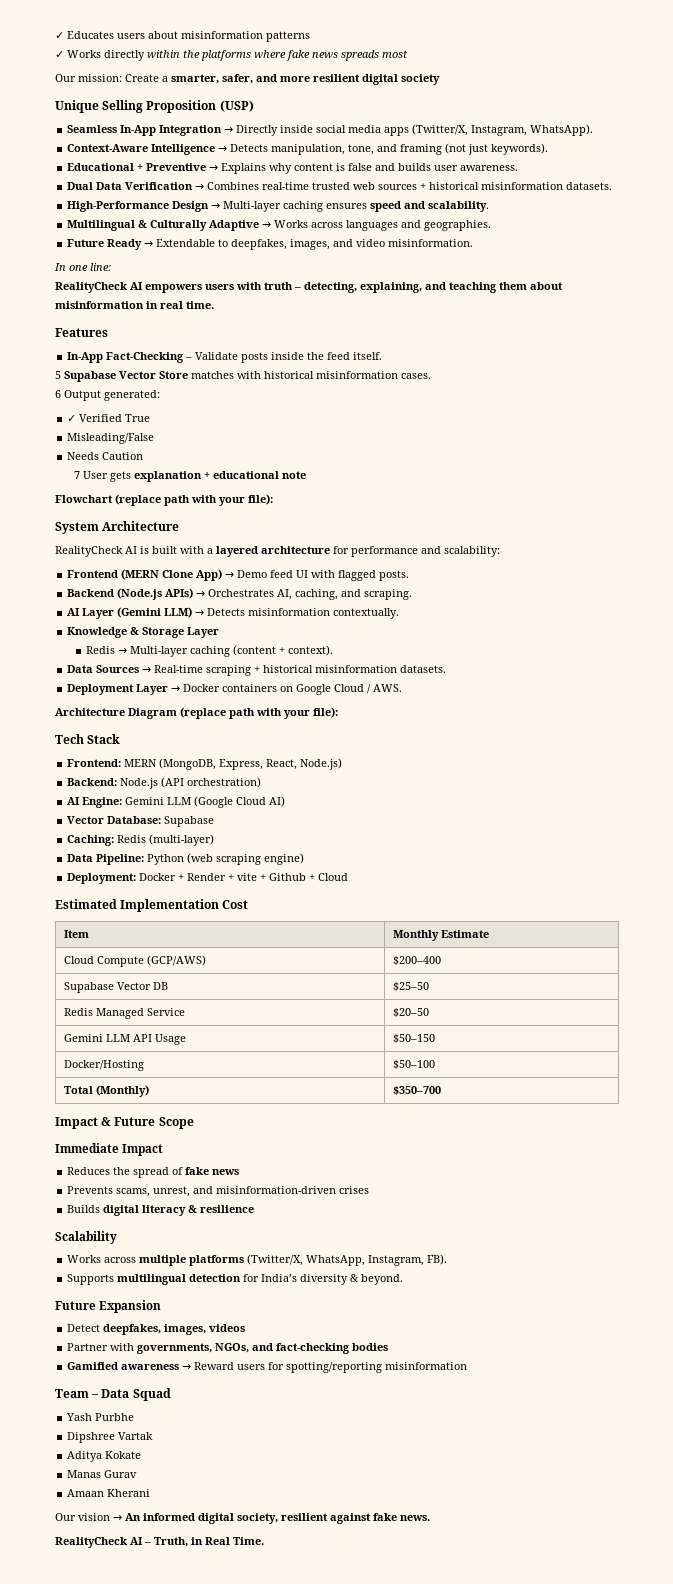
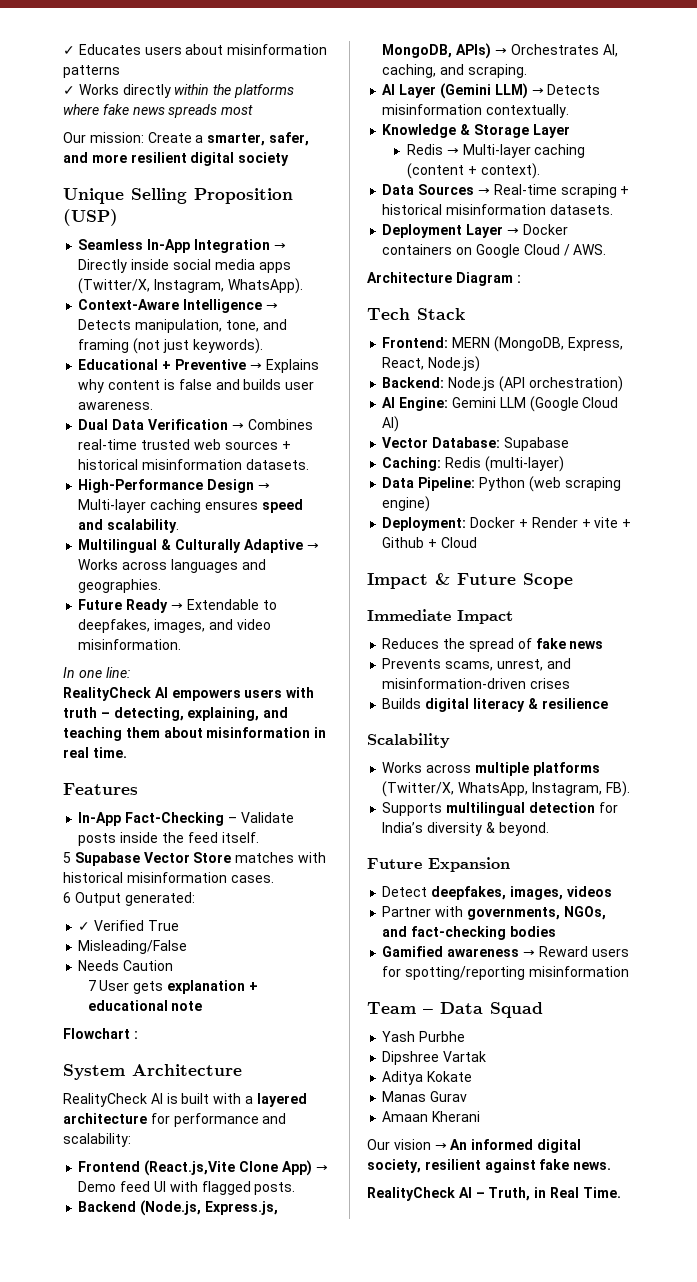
- Flowchart (replace path with your file):
+ Flowchart :
- Frontend (MERN Clone App) → Demo feed UI with flagged posts.
+ Frontend (React.js,Vite Clone App) → Demo feed UI with flagged posts.
- Backend (Node.js APIs) → Orchestrates AI, caching, and scraping.
+ Backend (Node.js, Express.js, MongoDB, APIs) → Orchestrates AI, caching, and scraping.
- Architecture Diagram (replace path with your file):
+ Architecture Diagram :
- Estimated Implementation Cost
- Item | Monthly Estimate
- Cloud Compute (GCP/AWS) | $200–400
- Supabase Vector DB | $25–50
- Redis Managed Service | $20–50
- Gemini LLM API Usage | $50–150
- Docker/Hosting | $50–100
- Total (Monthly) | $350–700

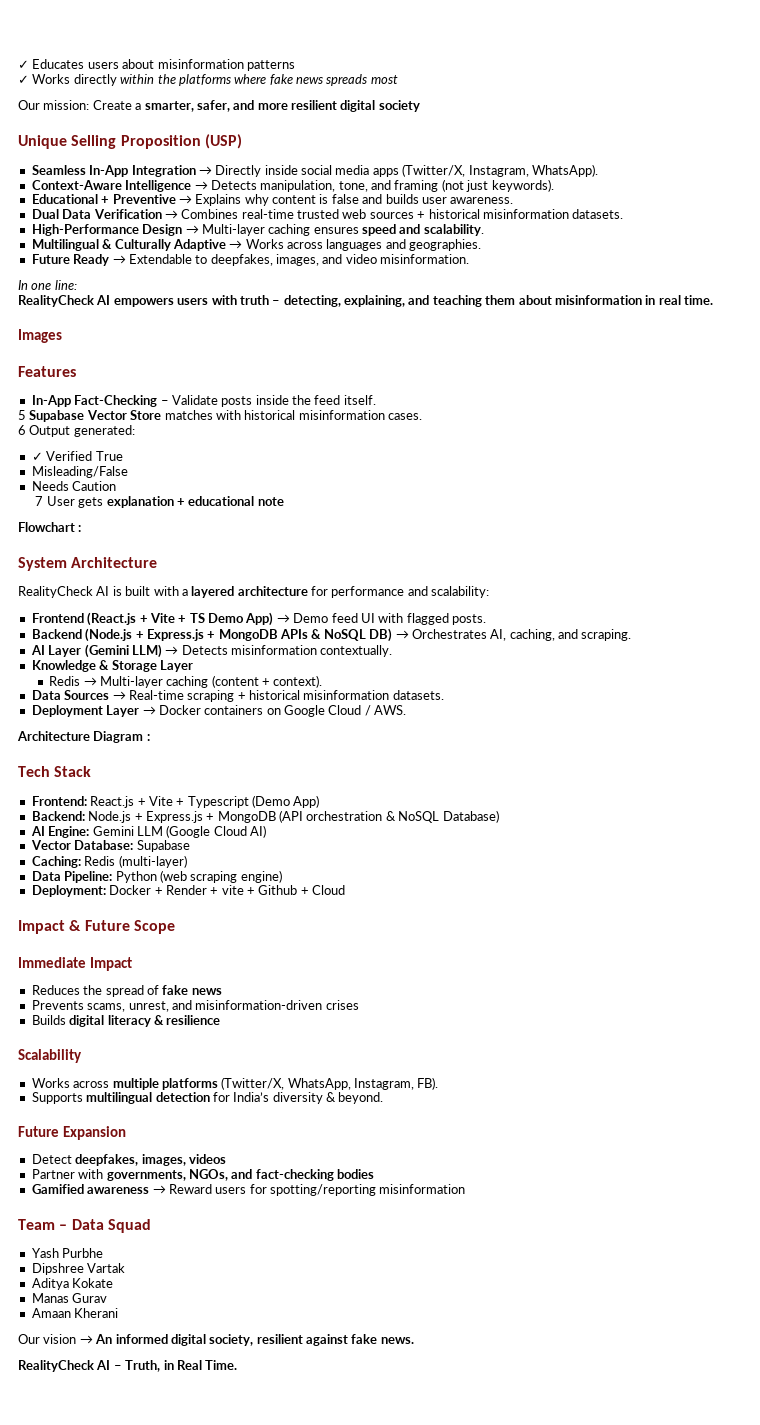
+ Images
- Frontend (React.js,Vite Clone App) → Demo feed UI with flagged posts.
+ Frontend (React.js + Vite + TS Demo App) → Demo feed UI with flagged posts.
- Backend (Node.js, Express.js, MongoDB, APIs) → Orchestrates AI, caching, and scraping.
+ Backend (Node.js + Express.js + MongoDB APIs & NoSQL DB) → Orchestrates AI, caching, and scraping.
- Frontend: MERN (MongoDB, Express, React, Node.js)
- Backend: Node.js (API orchestration)
+ Frontend: React.js + Vite + Typescript (Demo App)
+ Backend: Node.js + Express.js + MongoDB (API orchestration & NoSQL Database)

